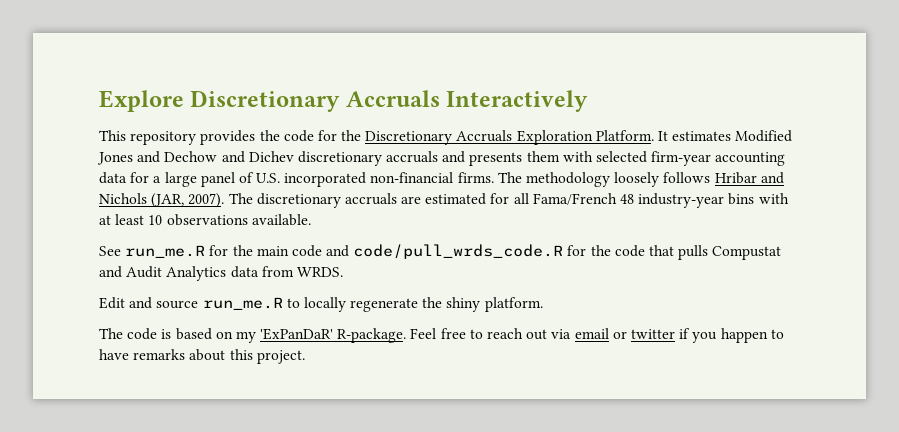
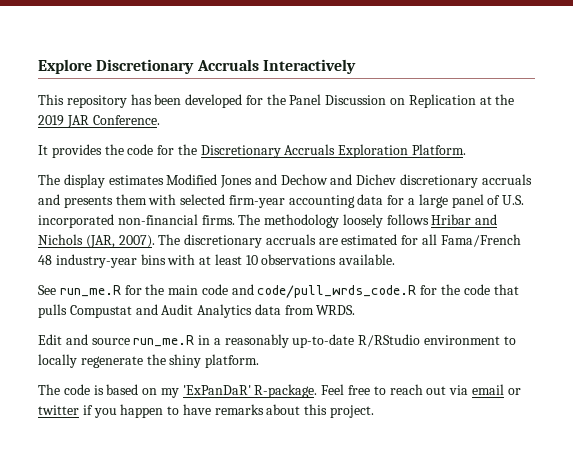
- This repository provides the code for the Discretionary Accruals Exploration Platform. It estimates Modified Jones and Dechow and Dichev discretionary accruals and presents them with selected firm-year accounting data for a large panel of U.S. incorporated non-financial firms.
+ This repository has been developed for the Panel Discussion on Replication at the 2019 JAR Conference.
+ It provides the code for the Discretionary Accruals Exploration Platform.
+ The display estimates Modified Jones and Dechow and Dichev discretionary accruals and presents them with selected firm-year accounting data for a large panel of U.S. incorporated non-financial firms.
- Edit and source run_me.R to locally regenerate the shiny platform.
+ Edit and source run_me.R in a reasonably up-to-date R/RStudio environment to locally regenerate the shiny platform.

